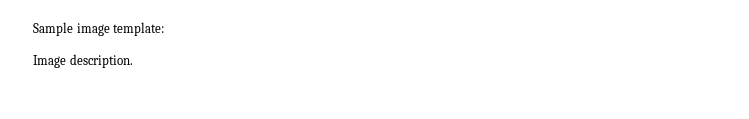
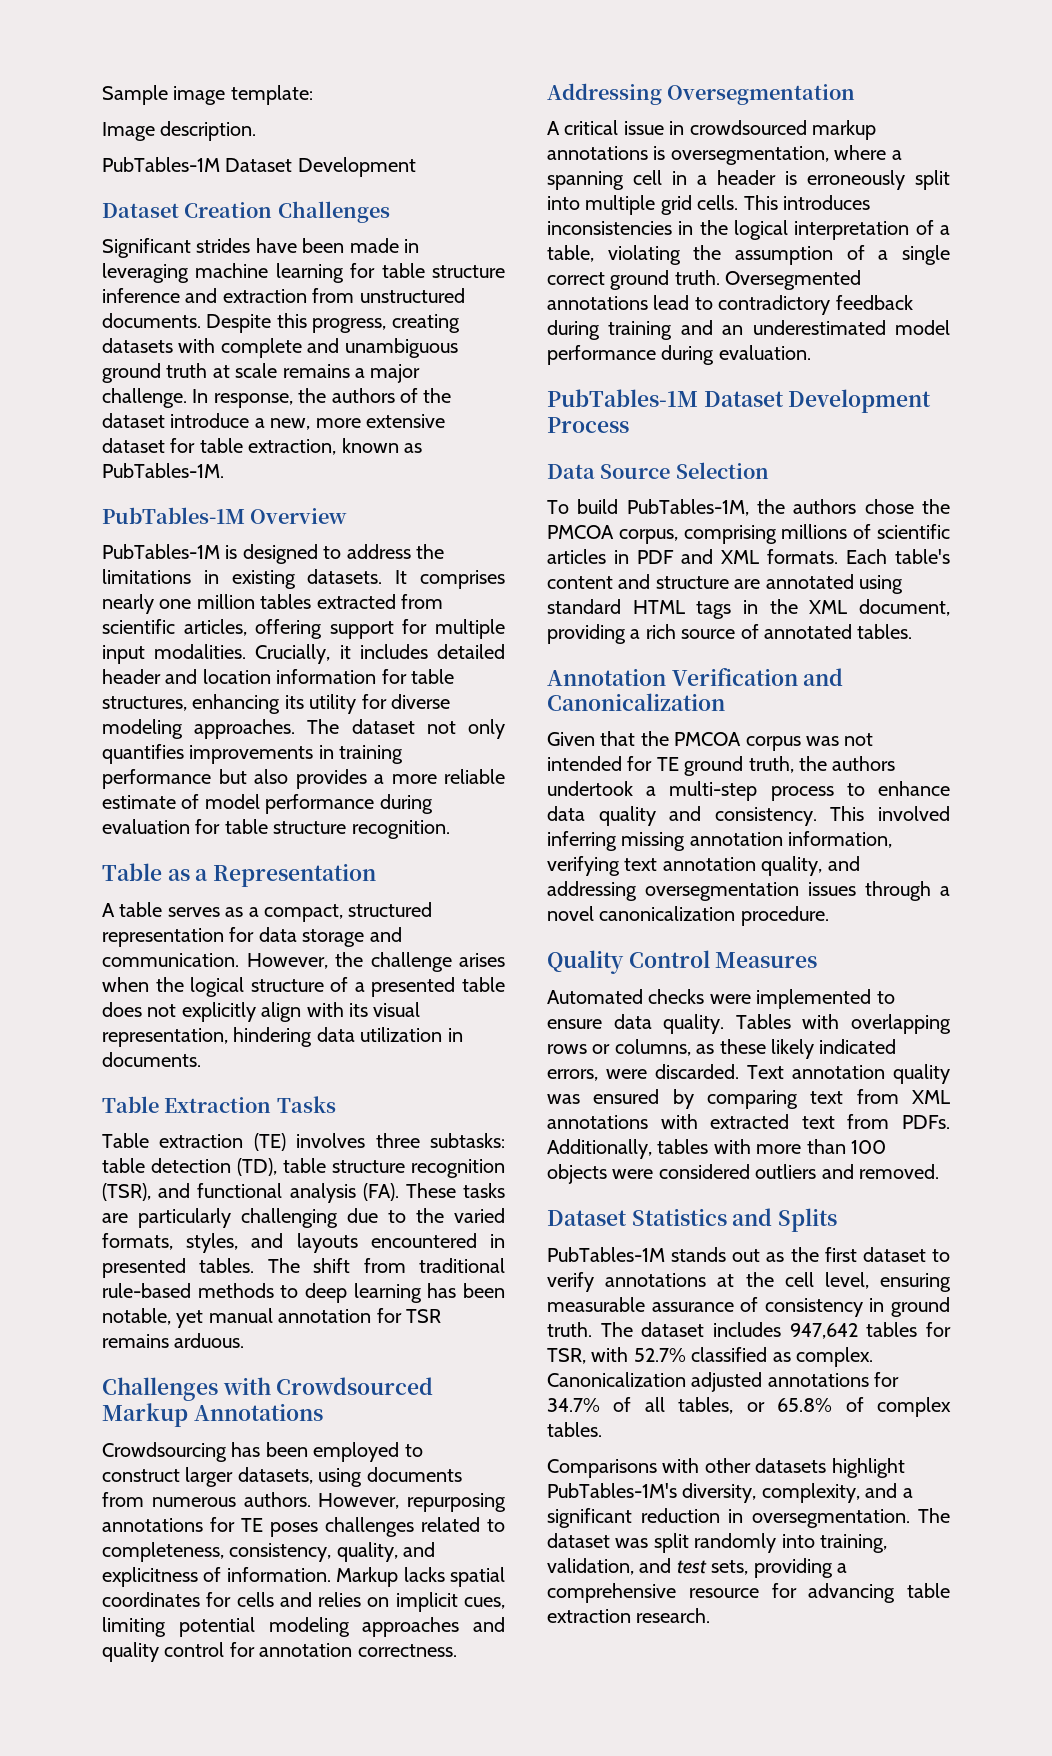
  Image description.
+ PubTables-1M Dataset Development
+ Dataset Creation Challenges
+ Significant strides have been made in leveraging machine learning for table structure inference and extraction from unstructured documents. Despite this progress, creating datasets with complete and unambiguous ground truth at scale remains a major challenge. In response, the authors of the dataset introduce a new, more extensive dataset for table extraction, known as PubTables-1M.
+ PubTables-1M Overview
+ PubTables-1M is designed to address the limitations in existing datasets. It comprises nearly one million tables extracted from scientific articles, offering support for multiple input modalities. Crucially, it includes detailed header and location information for table structures, enhancing its utility for diverse modeling approaches. The dataset not only quantifies improvements in training performance but also provides a more reliable estimate of model performance during evaluation for table structure recognition.
+ Table as a Representation
+ A table serves as a compact, structured representation for data storage and communication. However, the challenge arises when the logical structure of a presented table does not explicitly align with its visual representation, hindering data utilization in documents.
+ Table Extraction Tasks
+ Table extraction (TE) involves three subtasks: table detection (TD), table structure recognition (TSR), and functional analysis (FA). These tasks are particularly challenging due to the varied formats, styles, and layouts encountered in presented tables. The shift from traditional rule-based methods to deep learning has been notable, yet manual annotation for TSR remains arduous.
+ Challenges with Crowdsourced Markup Annotations
+ Crowdsourcing has been employed to construct larger datasets, using documents from numerous authors. However, repurposing annotations for TE poses challenges related to completeness, consistency, quality, and explicitness of information. Markup lacks spatial coordinates for cells and relies on implicit cues, limiting potential modeling approaches and quality control for annotation correctness.
+ Addressing Oversegmentation
+ A critical issue in crowdsourced markup annotations is oversegmentation, where a spanning cell in a header is erroneously split into multiple grid cells. This introduces inconsistencies in the logical interpretation of a table, violating the assumption of a single correct ground truth. Oversegmented annotations lead to contradictory feedback during training and an underestimated model performance during evaluation.
+ PubTables-1M Dataset Development Process
+ Data Source Selection
+ To build PubTables-1M, the authors chose the PMCOA corpus, comprising millions of scientific articles in PDF and XML formats. Each table's content and structure are annotated using standard HTML tags in the XML document, providing a rich source of annotated tables.
+ Annotation Verification and Canonicalization
+ Given that the PMCOA corpus was not intended for TE ground truth, the authors undertook a multi-step process to enhance data quality and consistency. This involved inferring missing annotation information, verifying text annotation quality, and addressing oversegmentation issues through a novel canonicalization procedure.
+ Quality Control Measures
+ Automated checks were implemented to ensure data quality. Tables with overlapping rows or columns, as these likely indicated errors, were discarded. Text annotation quality was ensured by comparing text from XML annotations with extracted text from PDFs. Additionally, tables with more than 100 objects were considered outliers and removed.
+ Dataset Statistics and Splits
+ PubTables-1M stands out as the first dataset to verify annotations at the cell level, ensuring measurable assurance of consistency in ground truth. The dataset includes 947,642 tables for TSR, with 52.7% classified as complex. Canonicalization adjusted annotations for 34.7% of all tables, or 65.8% of complex tables.
+ Comparisons with other datasets highlight PubTables-1M's diversity, complexity, and a significant reduction in oversegmentation. The dataset was split randomly into training, validation, and test sets, providing a comprehensive resource for advancing table extraction research.

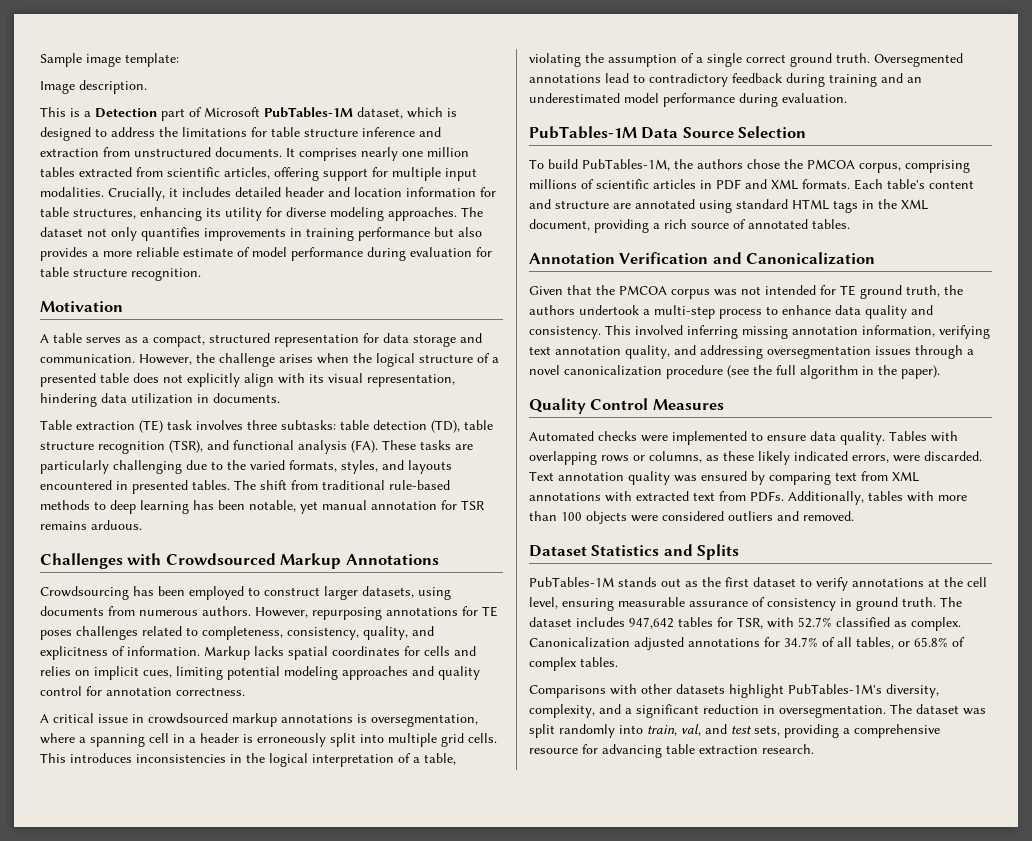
  Image description.
- PubTables-1M Dataset Development
- Dataset Creation Challenges
- Significant strides have been made in leveraging machine learning for table structure inference and extraction from unstructured documents.
+ This is a Detection part of Microsoft PubTables-1M dataset, which is designed to address the limitations for table structure inference and extraction from unstructured documents.
- Despite this progress, creating datasets with complete and unambiguous ground truth at scale remains a major challenge. In response, the authors of the dataset introduce a new, more extensive dataset for table extraction, known as PubTables-1M.
- PubTables-1M Overview
- PubTables-1M is designed to address the limitations in existing datasets.
- Table as a Representation
+ Motivation
- Table Extraction Tasks
- Table extraction (TE) involves three subtasks: table detection (TD), table structure recognition (TSR), and functional analysis (FA). These tasks are particularly challenging due to the varied formats, styles, and layouts encountered in presented tables.
+ Table extraction (TE) task involves three subtasks: table detection (TD), table structure recognition (TSR), and functional analysis (FA). These tasks are particularly challenging due to the varied formats, styles, and layouts encountered in presented tables.
- Addressing Oversegmentation
- PubTables-1M Dataset Development Process
- Data Source Selection
+ PubTables-1M Data Source Selection
- This involved inferring missing annotation information, verifying text annotation quality, and addressing oversegmentation issues through a novel canonicalization procedure.
+ This involved inferring missing annotation information, verifying text annotation quality, and addressing oversegmentation issues through a novel canonicalization procedure (see the full algorithm in the paper).
- The dataset was split randomly into training, validation, and test sets, providing a comprehensive resource for advancing table extraction research.
+ The dataset was split randomly into train, val, and test sets, providing a comprehensive resource for advancing table extraction research.

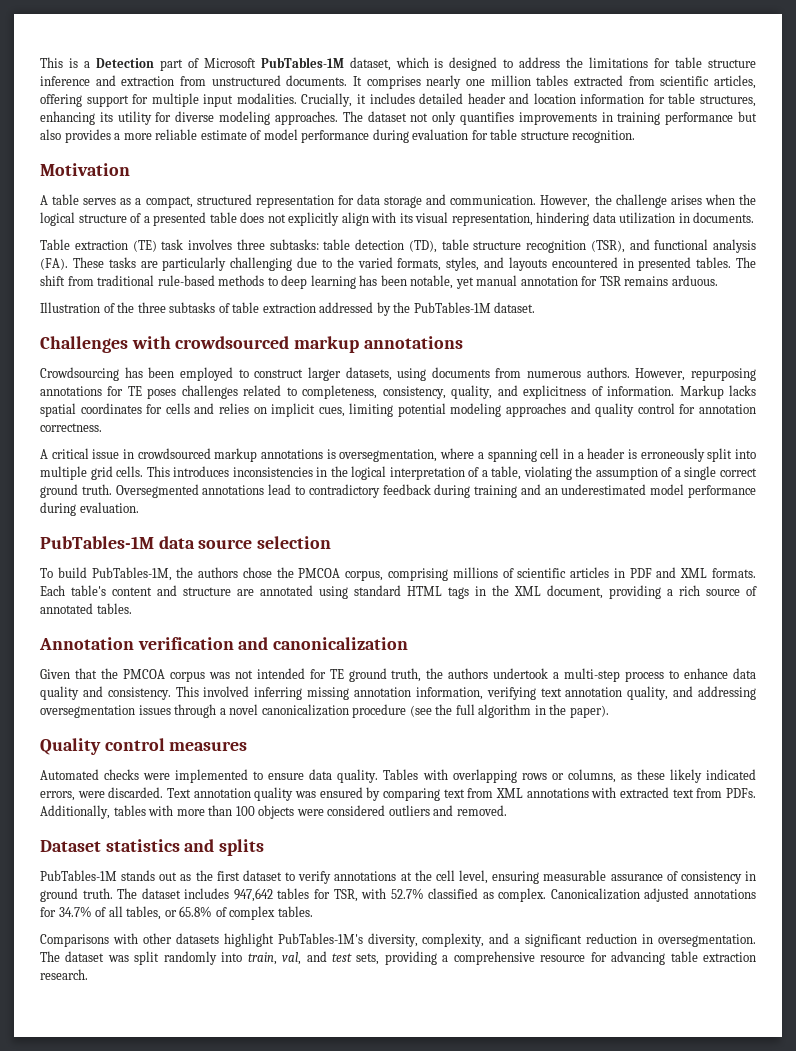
- Sample image template:
- Image description.
+ Illustration of the three subtasks of table extraction addressed by the PubTables-1M dataset.
- Challenges with Crowdsourced Markup Annotations
+ Challenges with crowdsourced markup annotations
- PubTables-1M Data Source Selection
+ PubTables-1M data source selection
- Annotation Verification and Canonicalization
+ Annotation verification and canonicalization
- Quality Control Measures
+ Quality control measures
- Dataset Statistics and Splits
+ Dataset statistics and splits

